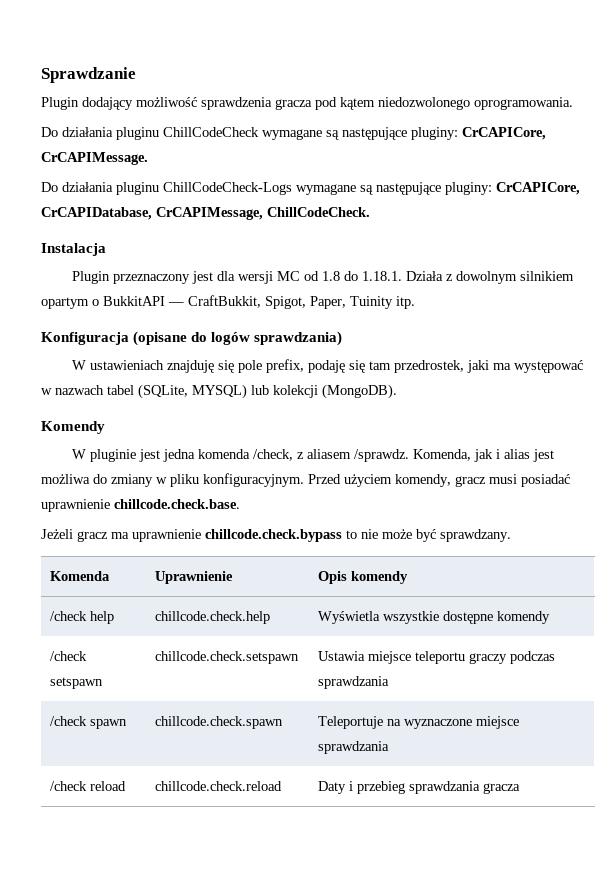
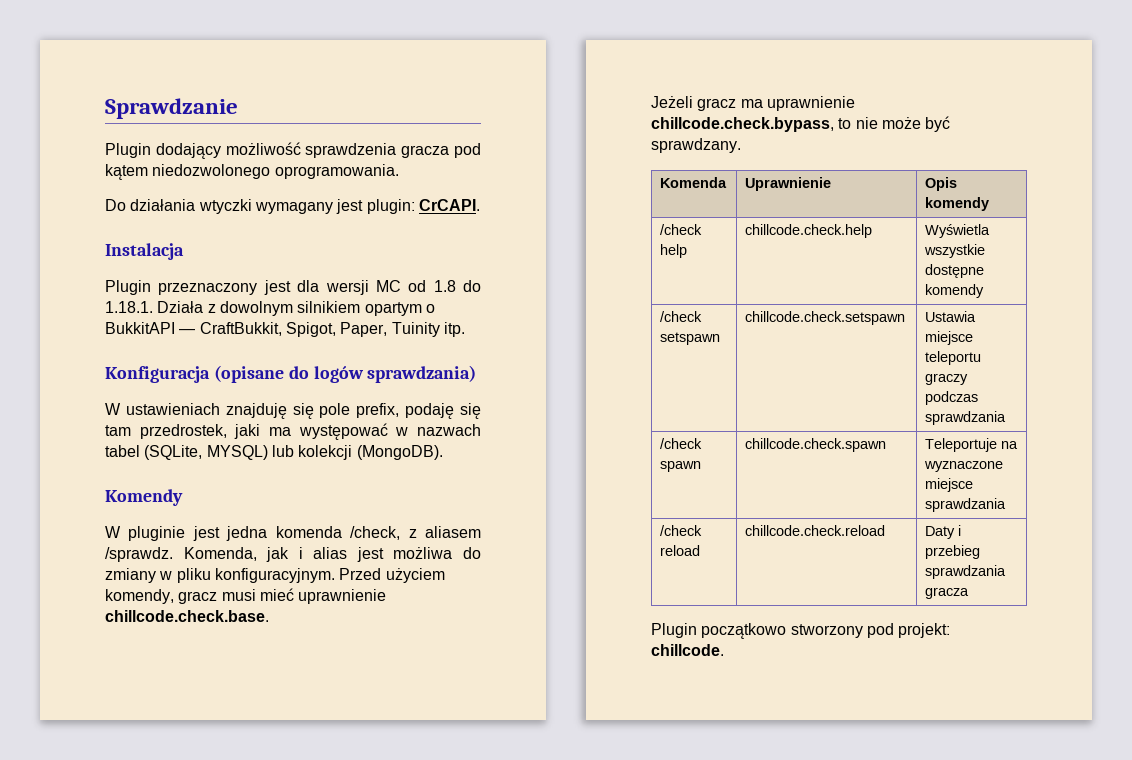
- Do działania pluginu ChillCodeCheck wymagane są następujące pluginy: CrCAPICore, CrCAPIMessage.
- Do działania pluginu ChillCodeCheck-Logs wymagane są następujące pluginy: CrCAPICore, CrCAPIDatabase, CrCAPIMessage, ChillCodeCheck.
+ Do działania wtyczki wymagany jest plugin: CrCAPI.
- Przed użyciem komendy, gracz musi posiadać uprawnienie chillcode.check.base.
+ Przed użyciem komendy, gracz musi mieć uprawnienie chillcode.check.base.
- Jeżeli gracz ma uprawnienie chillcode.check.bypass to nie może być sprawdzany.
+ Jeżeli gracz ma uprawnienie chillcode.check.bypass, to nie może być sprawdzany.
+ Plugin początkowo stworzony pod projekt: chillcode.

